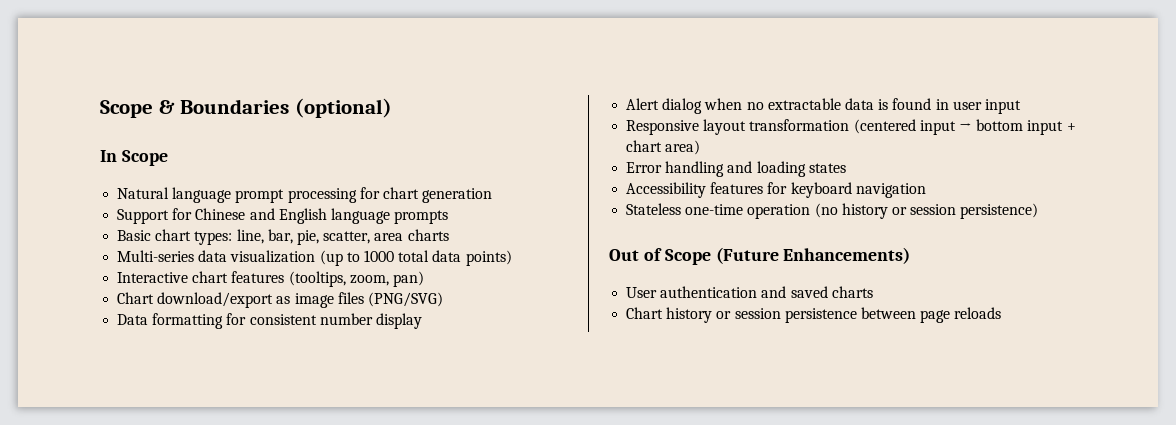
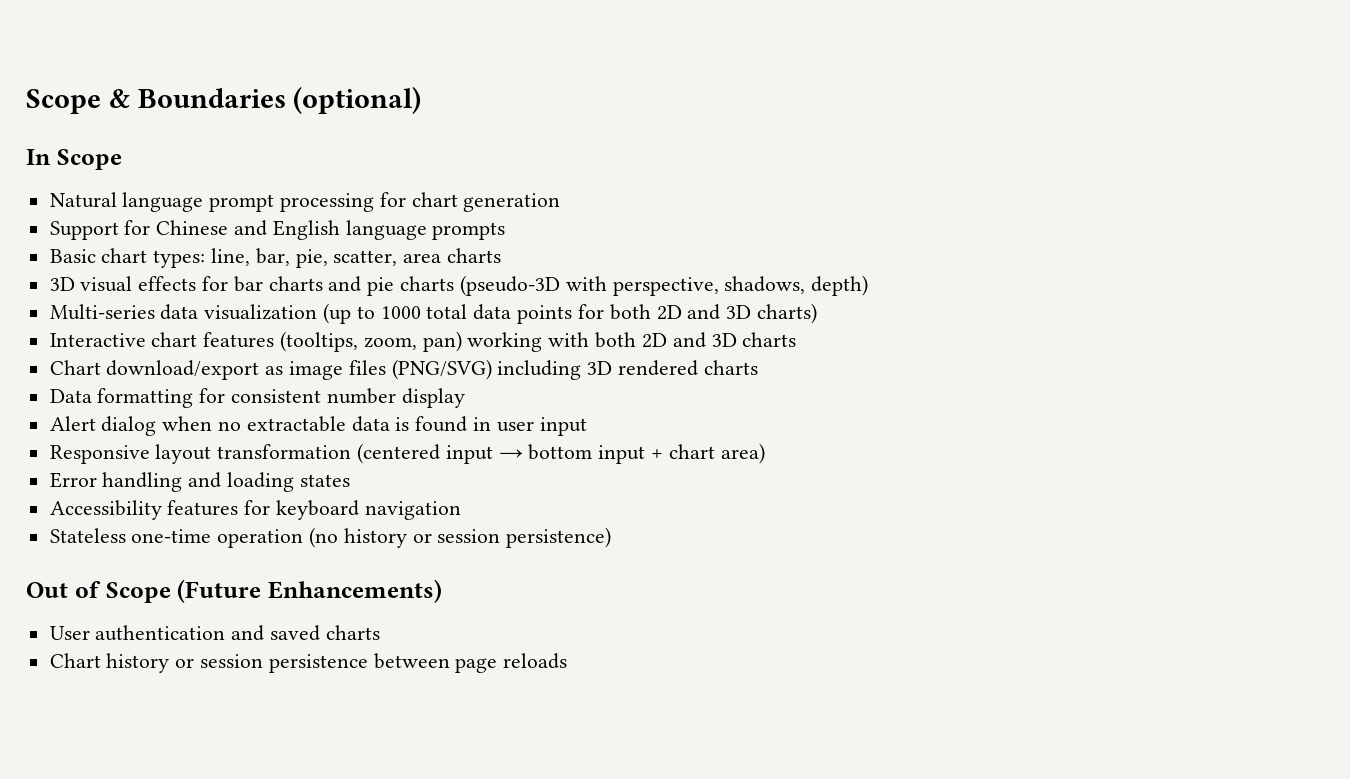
+ 3D visual effects for bar charts and pie charts (pseudo-3D with perspective, shadows, depth)
- Multi-series data visualization (up to 1000 total data points)
+ Multi-series data visualization (up to 1000 total data points for both 2D and 3D charts)
- Interactive chart features (tooltips, zoom, pan)
+ Interactive chart features (tooltips, zoom, pan) working with both 2D and 3D charts
- Chart download/export as image files (PNG/SVG)
+ Chart download/export as image files (PNG/SVG) including 3D rendered charts

